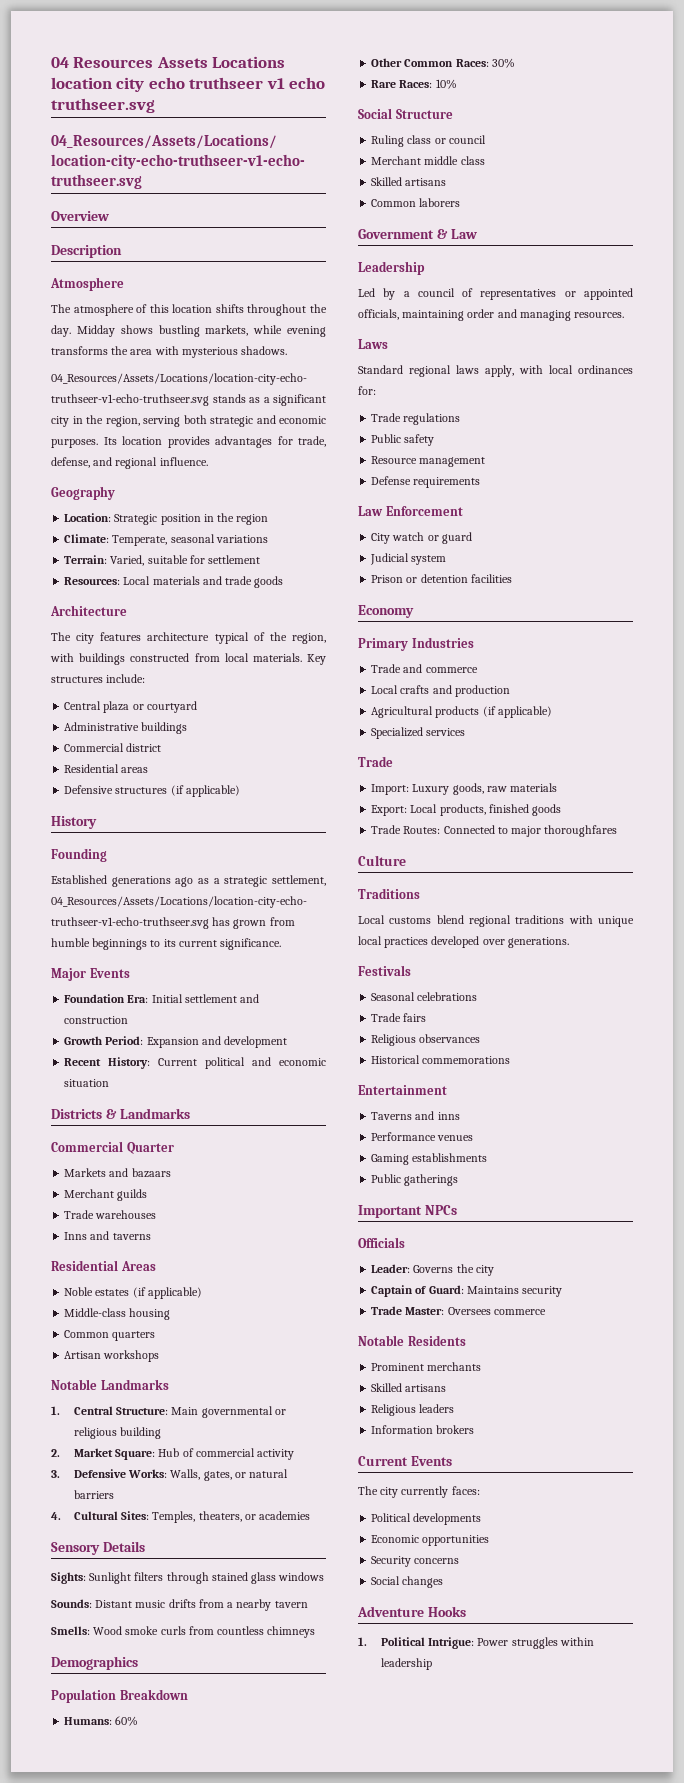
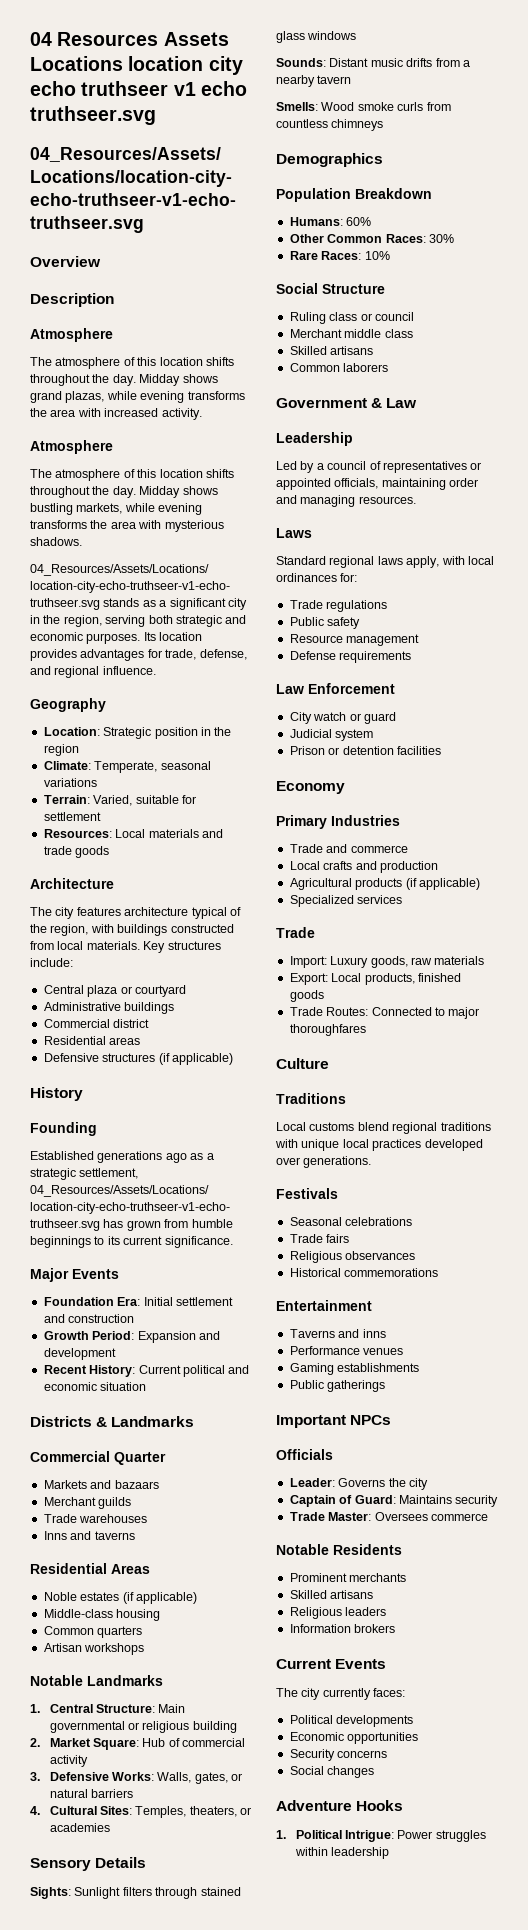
+ The atmosphere of this location shifts throughout the day. Midday shows grand plazas, while evening transforms the area with increased activity.
+ Atmosphere

